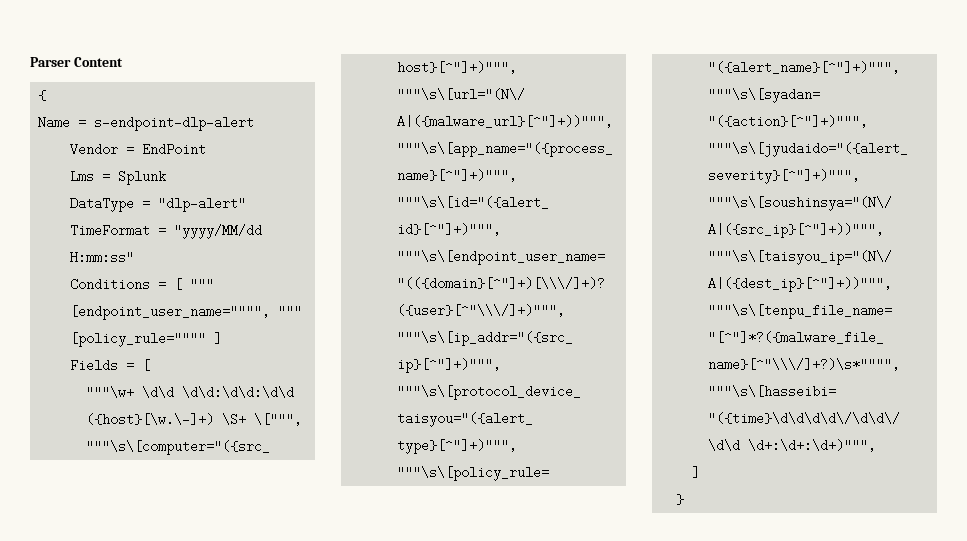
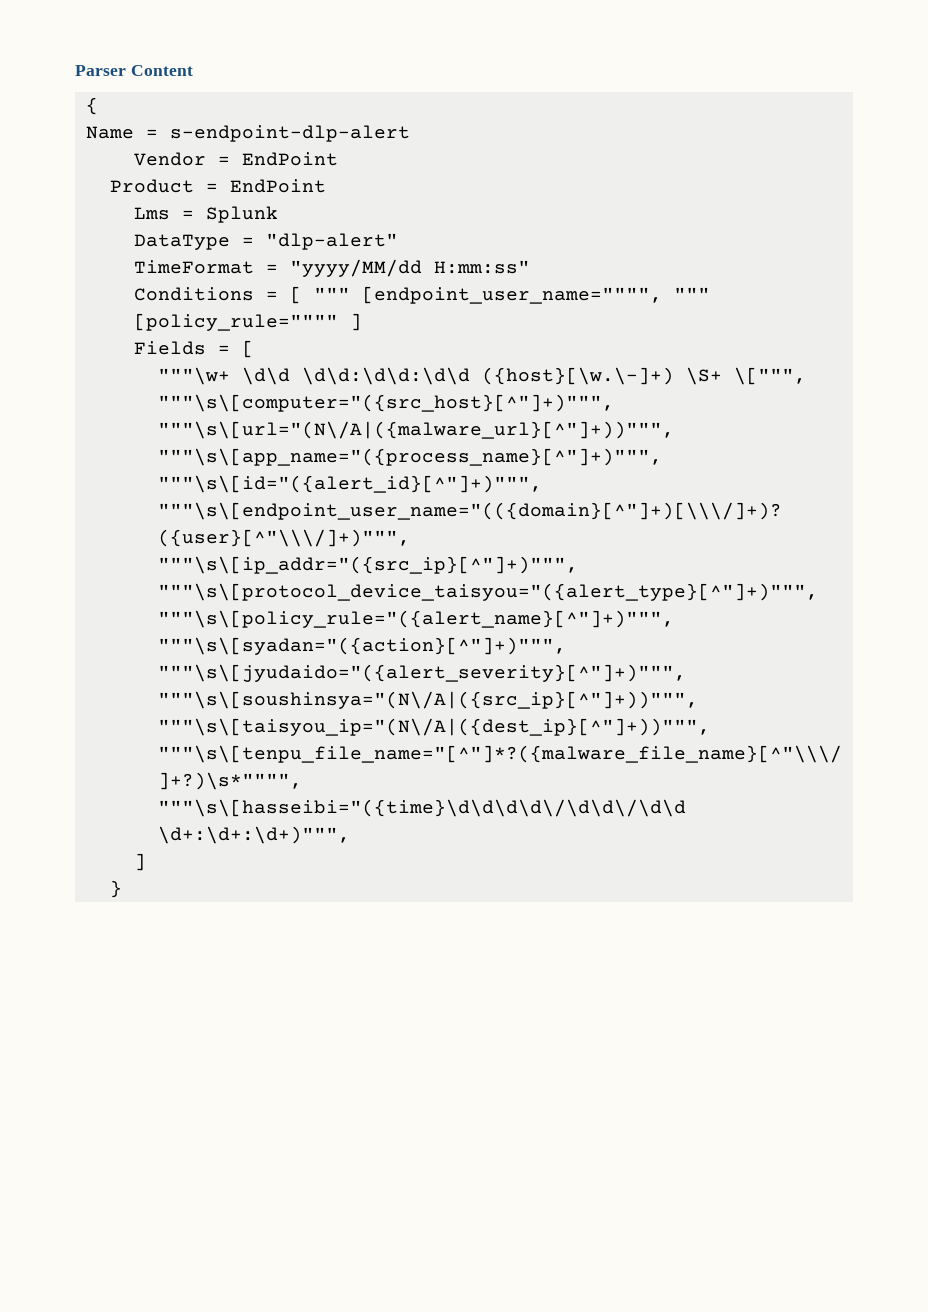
+ Product = EndPoint

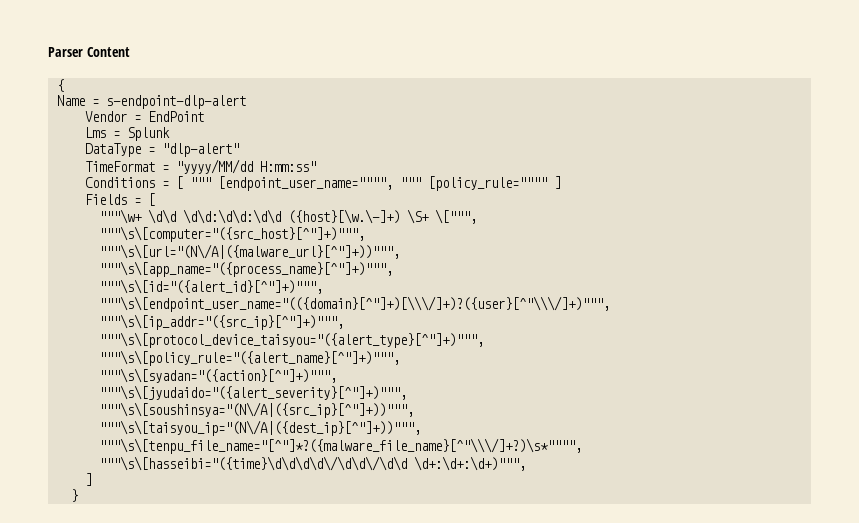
- Product = EndPoint

